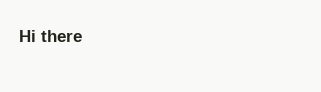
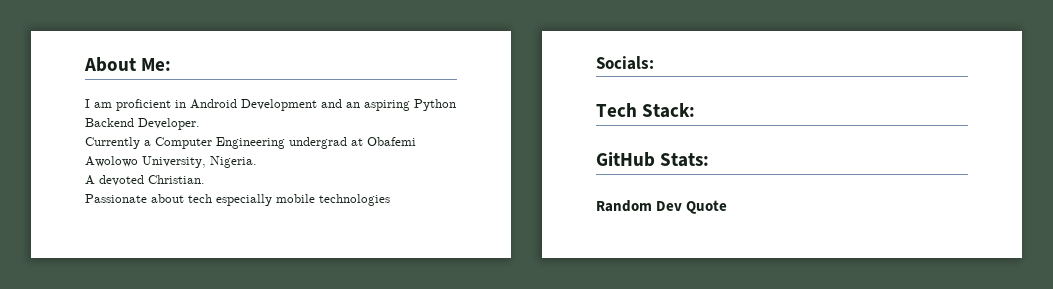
- Hi there
+ About Me:
+ I am proficient in Android Development and an aspiring Python Backend Developer.
+ Currently a Computer Engineering undergrad at Obafemi Awolowo University, Nigeria.
+ A devoted Christian.
+ Passionate about tech especially mobile technologies
+ Socials:
+ Tech Stack:
+ GitHub Stats:
+ Random Dev Quote

